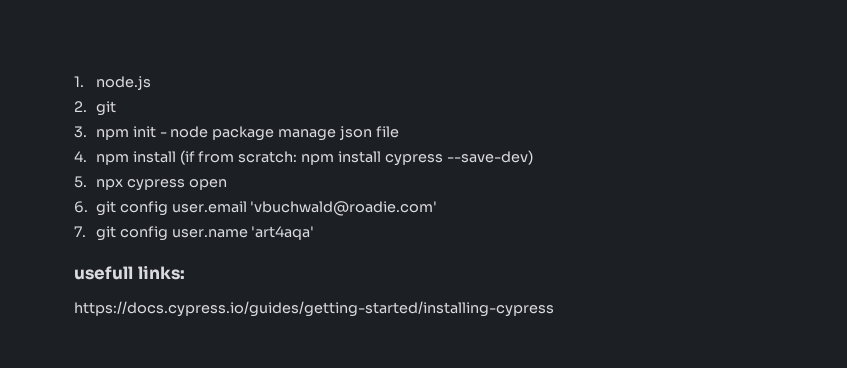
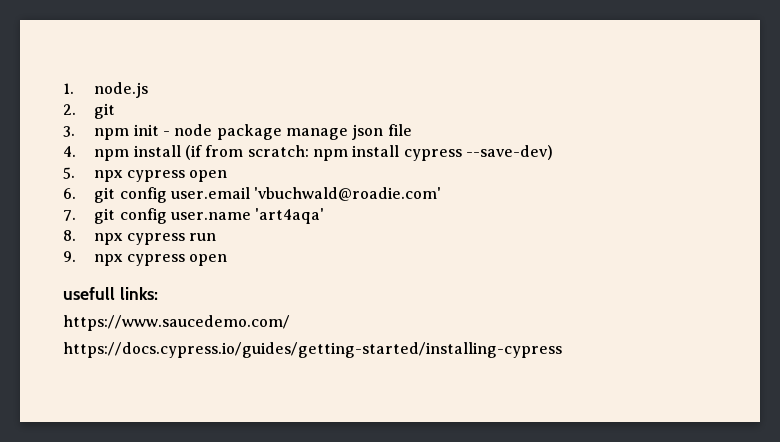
+ 8. npx cypress run
+ 9. npx cypress open
+ https://www.saucedemo.com/

